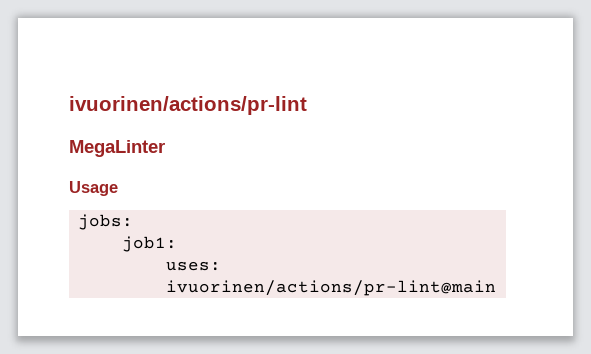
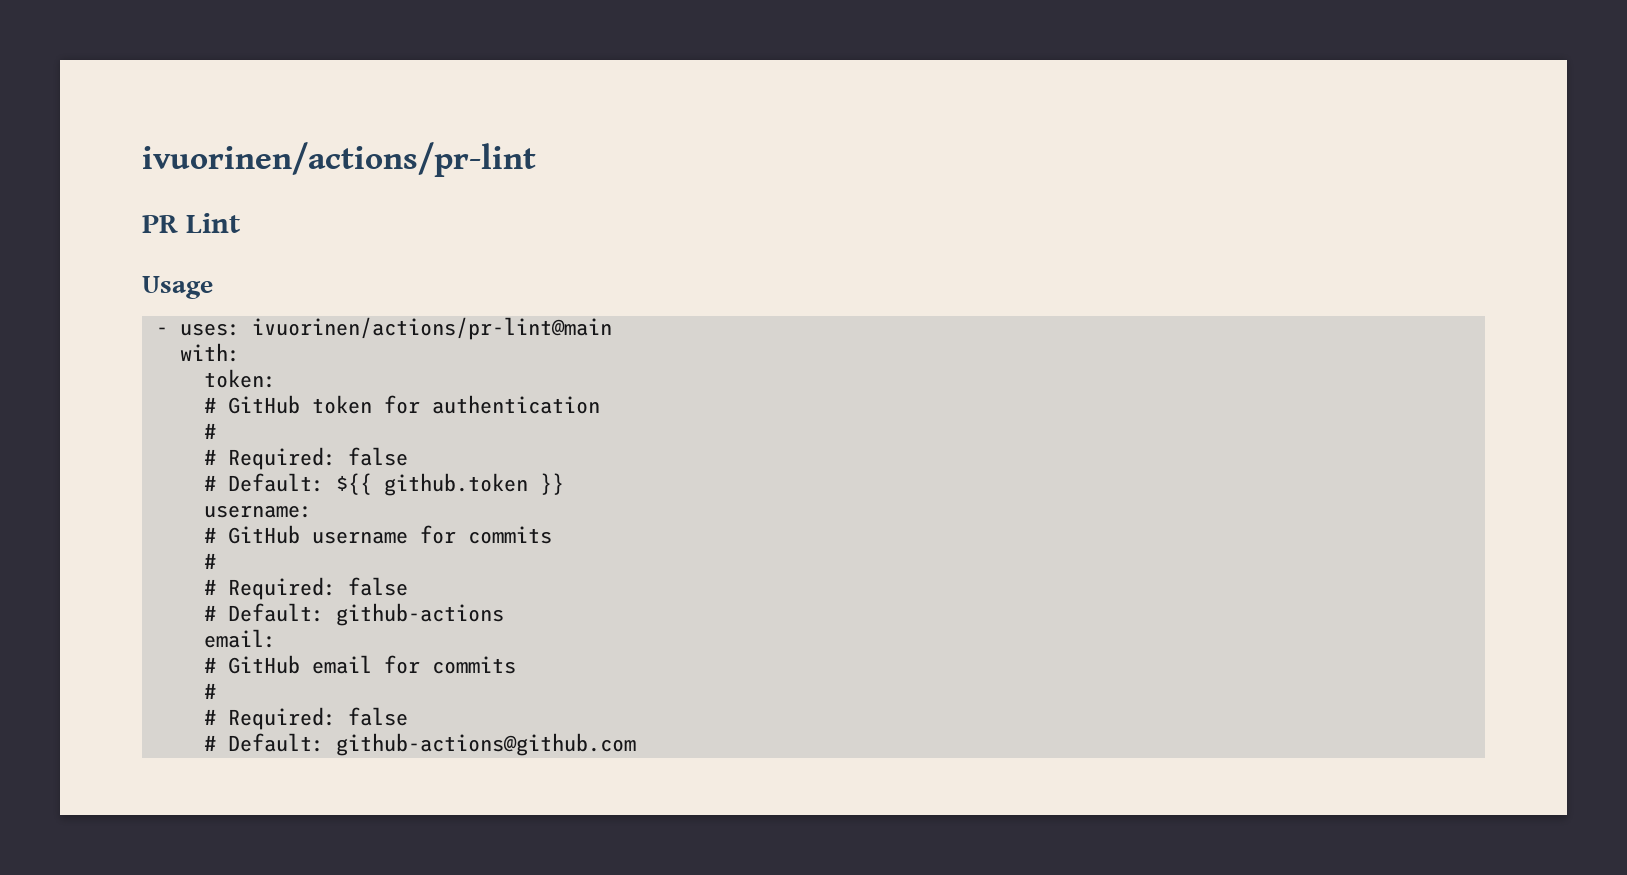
- MegaLinter
+ PR Lint
- jobs:
- job1:
- uses: ivuorinen/actions/pr-lint@main
+ - uses: ivuorinen/actions/pr-lint@main
+ with:
+ token:
+ # GitHub token for authentication
+ #
+ # Required: false
+ # Default: ${{ github.token }}
+ username:
+ # GitHub username for commits
+ #
+ # Required: false
+ # Default: github-actions
+ email:
+ # GitHub email for commits
+ #
+ # Required: false
+ # Default: github-actions@github.com

